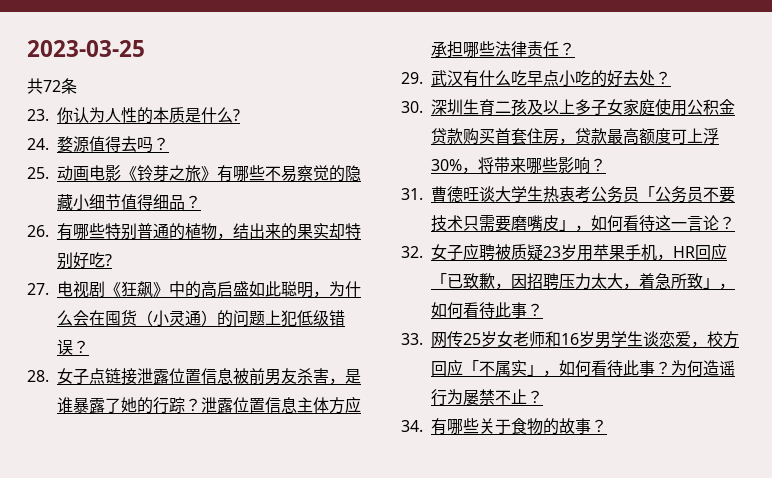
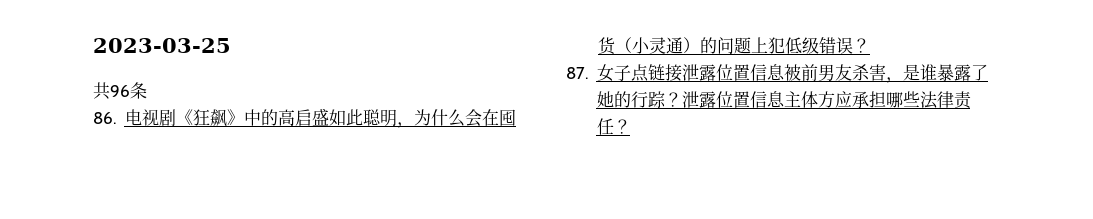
- 共72条
+ 共96条
- 23.你认为人性的本质是什么?
- 24.婺源值得去吗？
- 25.动画电影《铃芽之旅》有哪些不易察觉的隐藏小细节值得细品？
- 26.有哪些特别普通的植物，结出来的果实却特别好吃?
- 27.电视剧《狂飙》中的高启盛如此聪明，为什么会在囤货（小灵通）的问题上犯低级错误？
+ 86.电视剧《狂飙》中的高启盛如此聪明，为什么会在囤货（小灵通）的问题上犯低级错误？
- 28.女子点链接泄露位置信息被前男友杀害，是谁暴露了她的行踪？
+ 87.女子点链接泄露位置信息被前男友杀害，是谁暴露了她的行踪？
- 29.武汉有什么吃早点小吃的好去处？
- 30.深圳生育二孩及以上多子女家庭使用公积金贷款购买首套住房，贷款最高额度可上浮30%，将带来哪些影响？
- 31.曹德旺谈大学生热衷考公务员「公务员不要技术只需要磨嘴皮」，如何看待这一言论？
- 32.女子应聘被质疑23岁用苹果手机，HR回应「已致歉，因招聘压力太大，着急所致」，如何看待此事？
- 33.网传25岁女老师和16岁男学生谈恋爱，校方回应「不属实」，如何看待此事？为何造谣行为屡禁不止？
- 34.有哪些关于食物的故事？

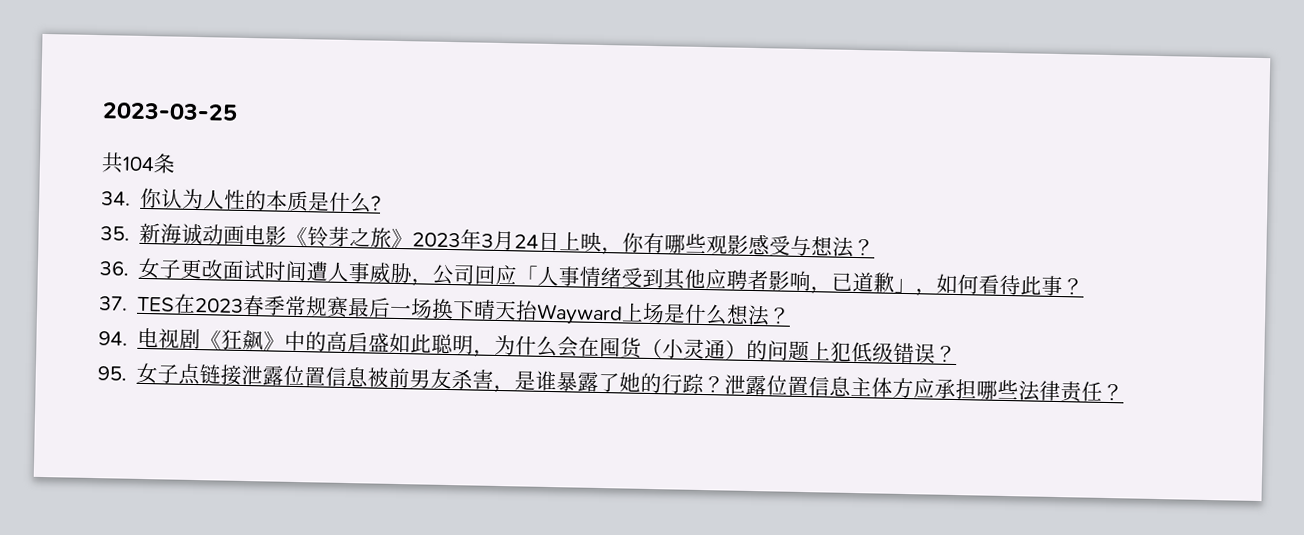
- 共96条
+ 共104条
- 86.电视剧《狂飙》中的高启盛如此聪明，为什么会在囤货（小灵通）的问题上犯低级错误？
+ 34.你认为人性的本质是什么?
+ 35.新海诚动画电影《铃芽之旅》2023年3月24日上映，你有哪些观影感受与想法？
+ 36.女子更改面试时间遭人事威胁，公司回应「人事情绪受到其他应聘者影响，已道歉」，如何看待此事？
+ 37. TES在2023春季常规赛最后一场换下晴天抬Wayward上场是什么想法？
+ 94.电视剧《狂飙》中的高启盛如此聪明，为什么会在囤货（小灵通）的问题上犯低级错误？
- 87.女子点链接泄露位置信息被前男友杀害，是谁暴露了她的行踪？
+ 95.女子点链接泄露位置信息被前男友杀害，是谁暴露了她的行踪？

